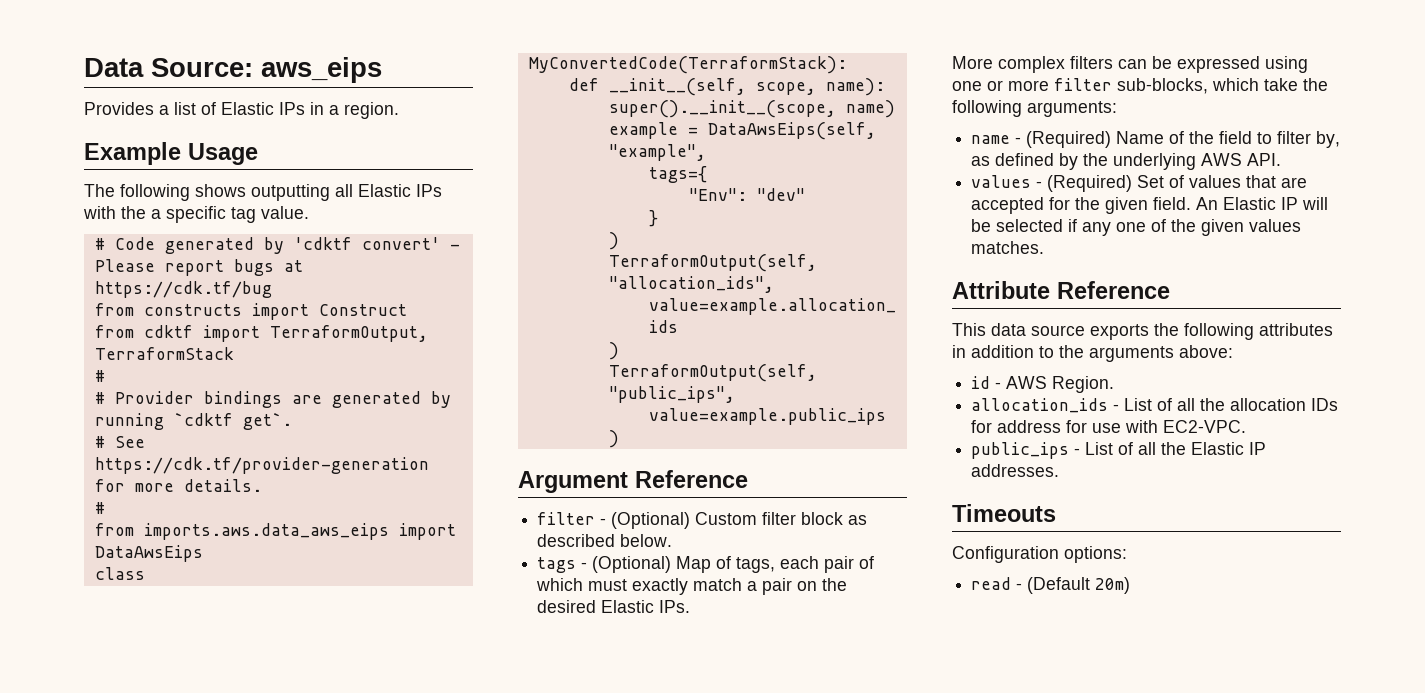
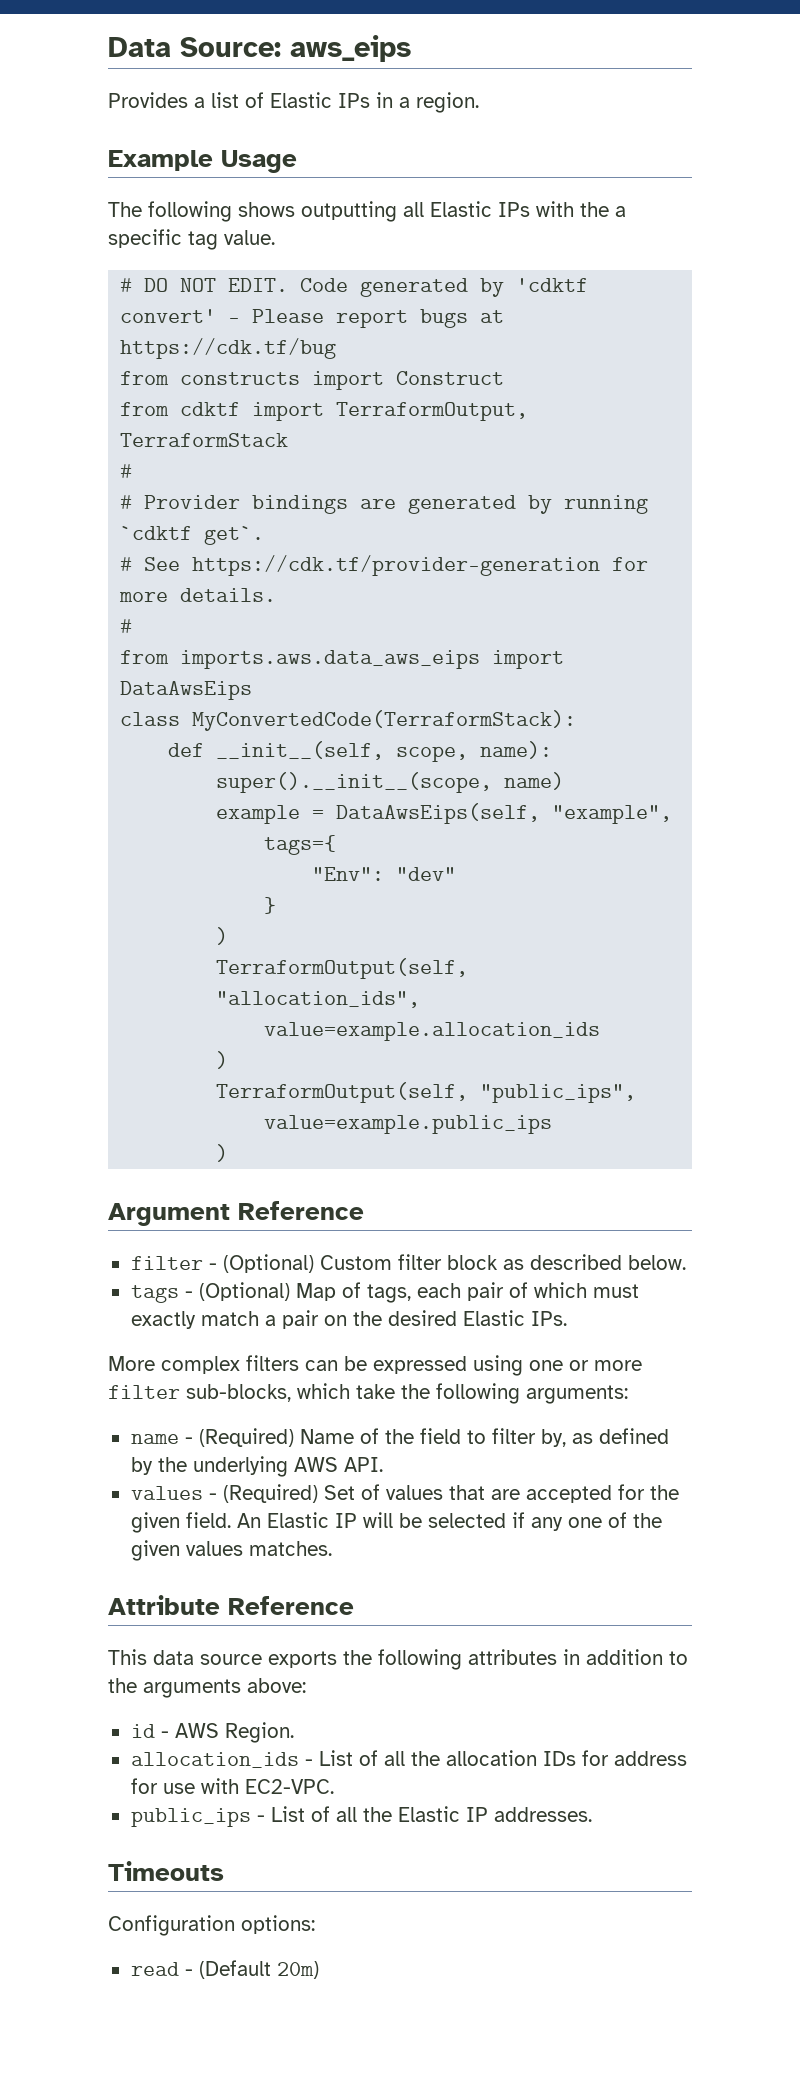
- # Code generated by 'cdktf convert' - Please report bugs at https://cdk.tf/bug
+ # DO NOT EDIT. Code generated by 'cdktf convert' - Please report bugs at https://cdk.tf/bug

